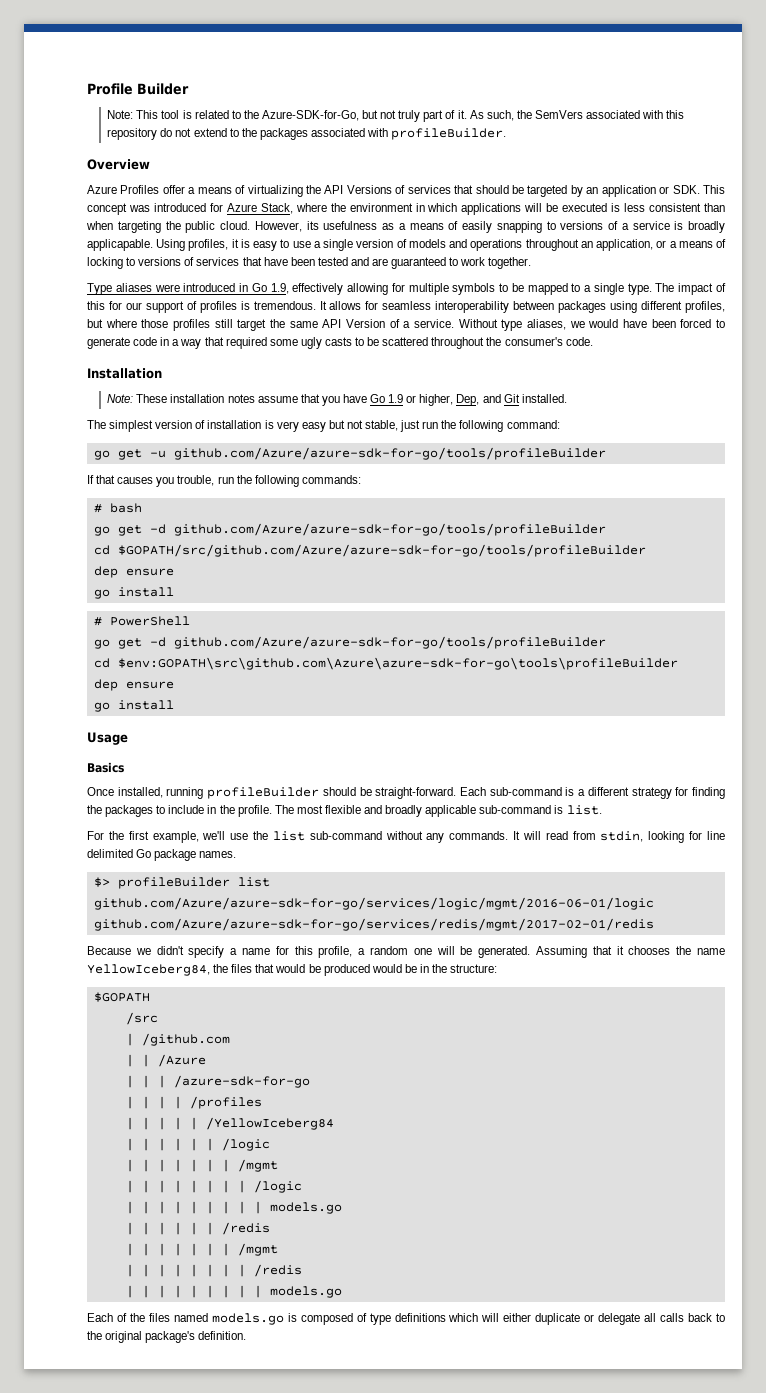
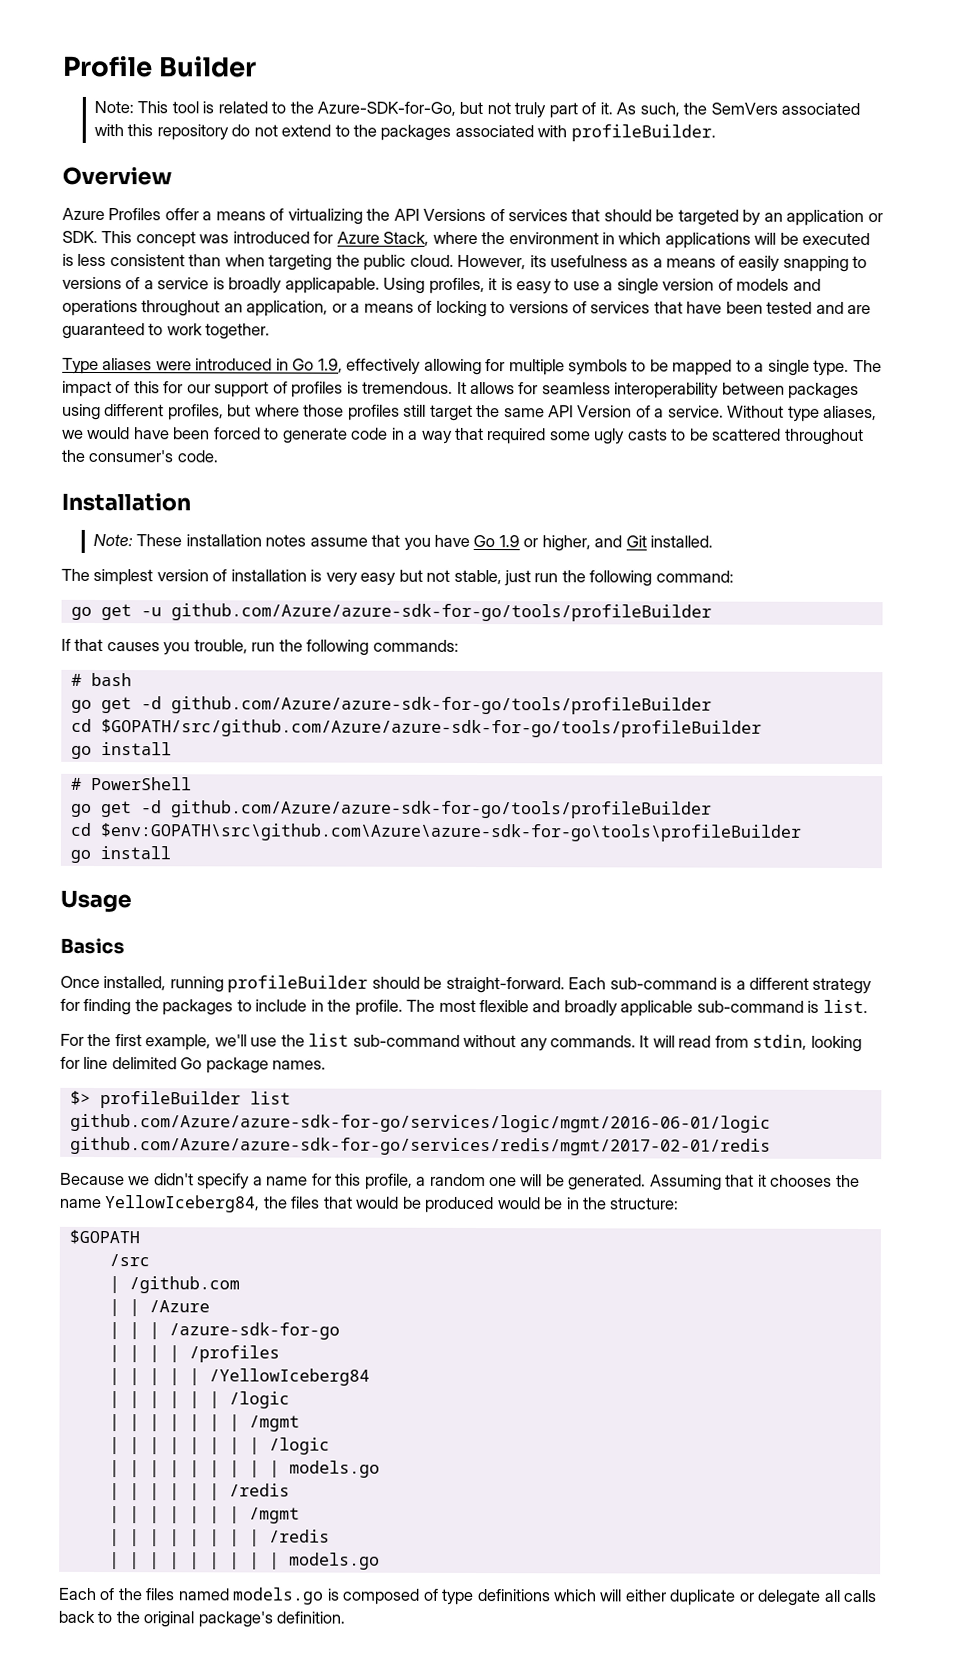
- Note: These installation notes assume that you have Go 1.9 or higher, Dep, and Git installed.
+ Note: These installation notes assume that you have Go 1.9 or higher, and Git installed.
  cd $GOPATH/src/github.com/Azure/azure-sdk-for-go/tools/profileBuilder
- dep ensure
  cd $env:GOPATH\src\github.com\Azure\azure-sdk-for-go\tools\profileBuilder
- dep ensure

